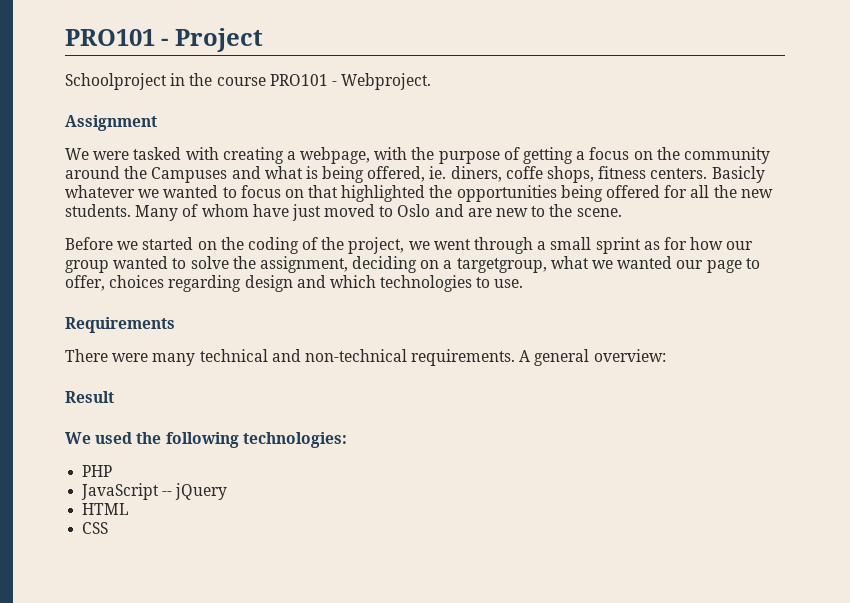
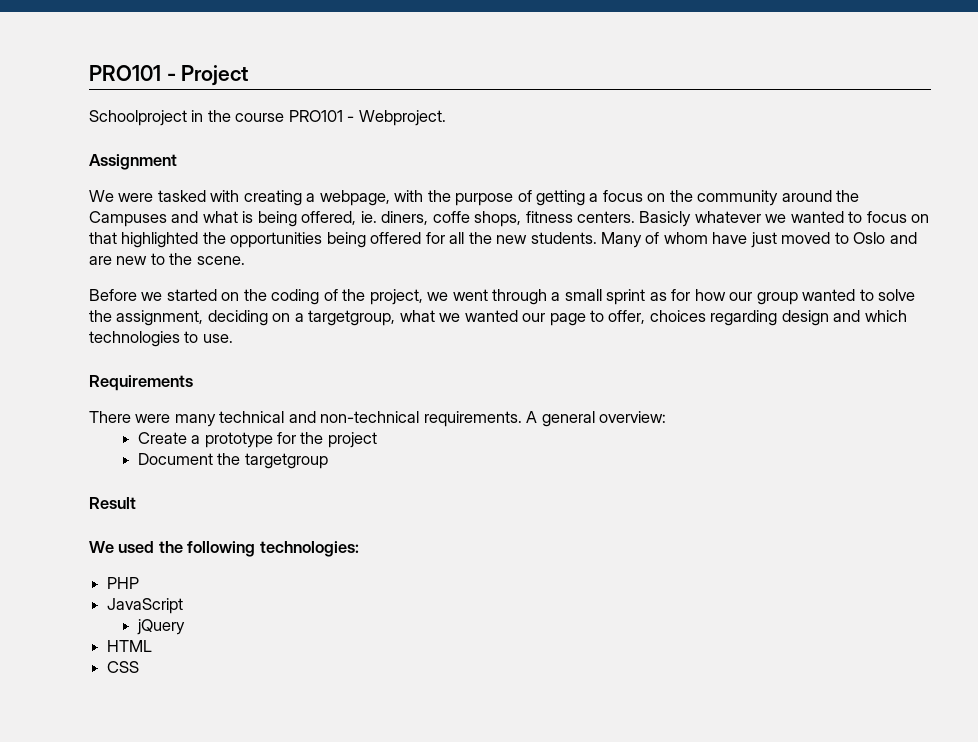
+ Create a prototype for the project
+ Document the targetgroup
- JavaScript -- jQuery
+ JavaScript
+ jQuery

